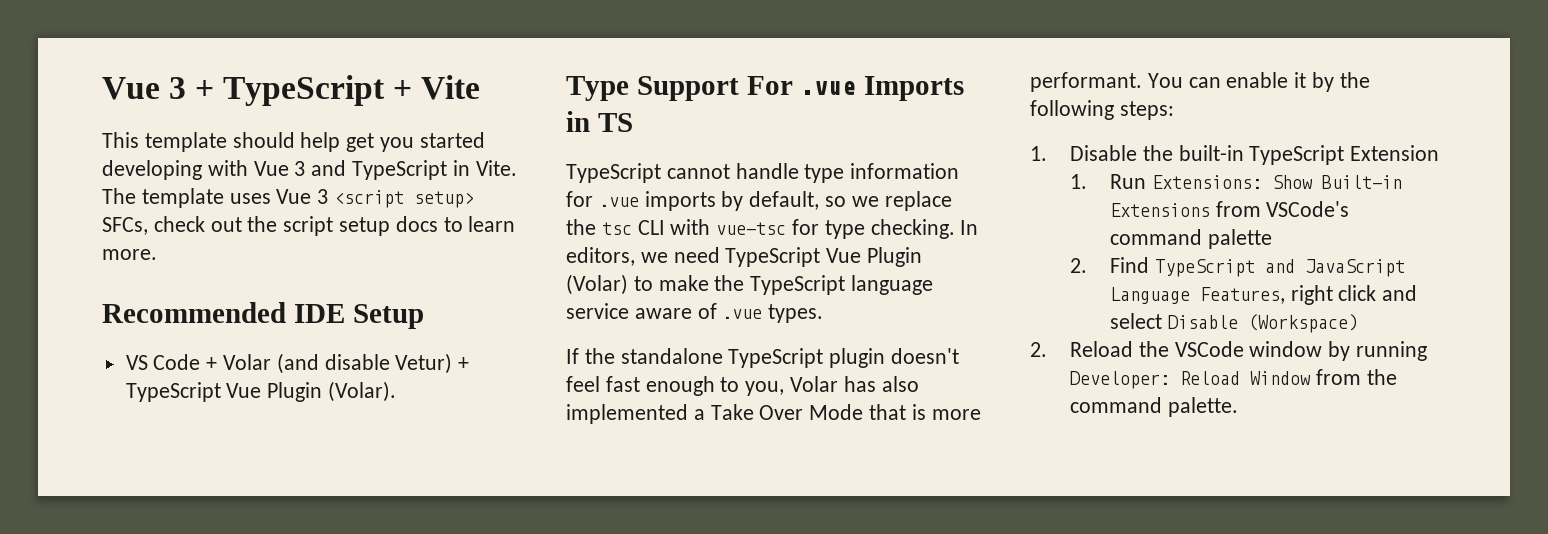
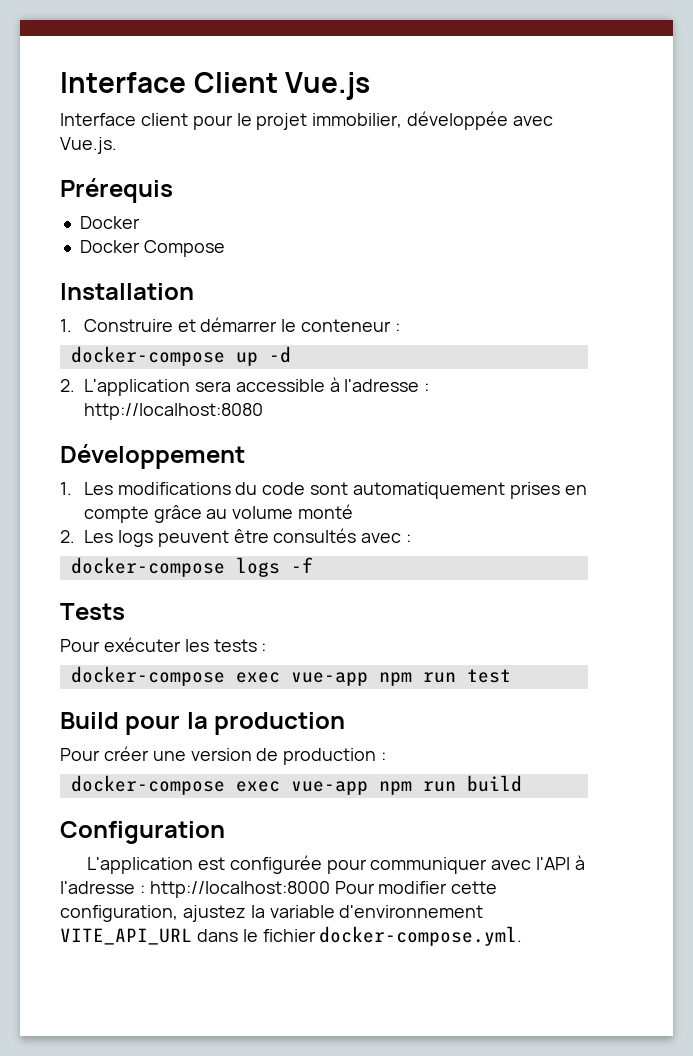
- Vue 3 + TypeScript + Vite
- This template should help get you started developing with Vue 3 and TypeScript in Vite. The template uses Vue 3 <script setup> SFCs, check out the script setup docs to learn more.
- Recommended IDE Setup
- VS Code + Volar (and disable Vetur) + TypeScript Vue Plugin (Volar).
- Type Support For .vue Imports in TS
- TypeScript cannot handle type information for .vue imports by default, so we replace the tsc CLI with vue-tsc for type checking. In editors, we need TypeScript Vue Plugin (Volar) to make the TypeScript language service aware of .vue types.
- If the standalone TypeScript plugin doesn't feel fast enough to you, Volar has also implemented a Take Over Mode that is more performant. You can enable it by the following steps:
- 1. Disable the built-in TypeScript Extension
- 1. Run Extensions: Show Built-in Extensions from VSCode's command palette
- 2. Find TypeScript and JavaScript Language Features, right click and select Disable (Workspace)
- 2. Reload the VSCode window by running Developer: Reload Window from the command palette.
+ Interface Client Vue.js
+ Interface client pour le projet immobilier, développée avec Vue.js.
+ Prérequis
+ Docker
+ Docker Compose
+ Installation
+ 1. Construire et démarrer le conteneur :
+ docker-compose up -d
+ 2. L'application sera accessible à l'adresse : http://localhost:8080
+ Développement
+ 1. Les modifications du code sont automatiquement prises en compte grâce au volume monté
+ 2. Les logs peuvent être consultés avec :
+ docker-compose logs -f
+ Tests
+ Pour exécuter les tests :
+ docker-compose exec vue-app npm run test
+ Build pour la production
+ Pour créer une version de production :
+ docker-compose exec vue-app npm run build
+ Configuration
+ L'application est configurée pour communiquer avec l'API à l'adresse : http://localhost:8000 Pour modifier cette configuration, ajustez la variable d'environnement VITE_API_URL dans le fichier docker-compose.yml.

